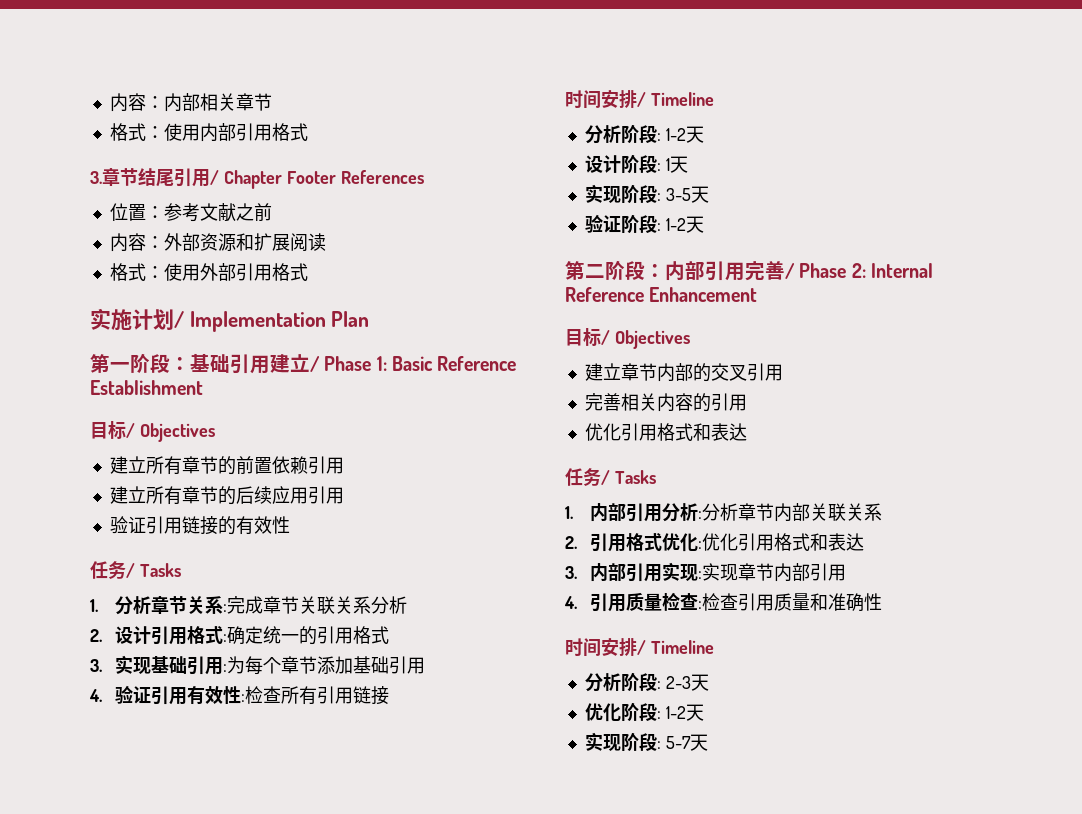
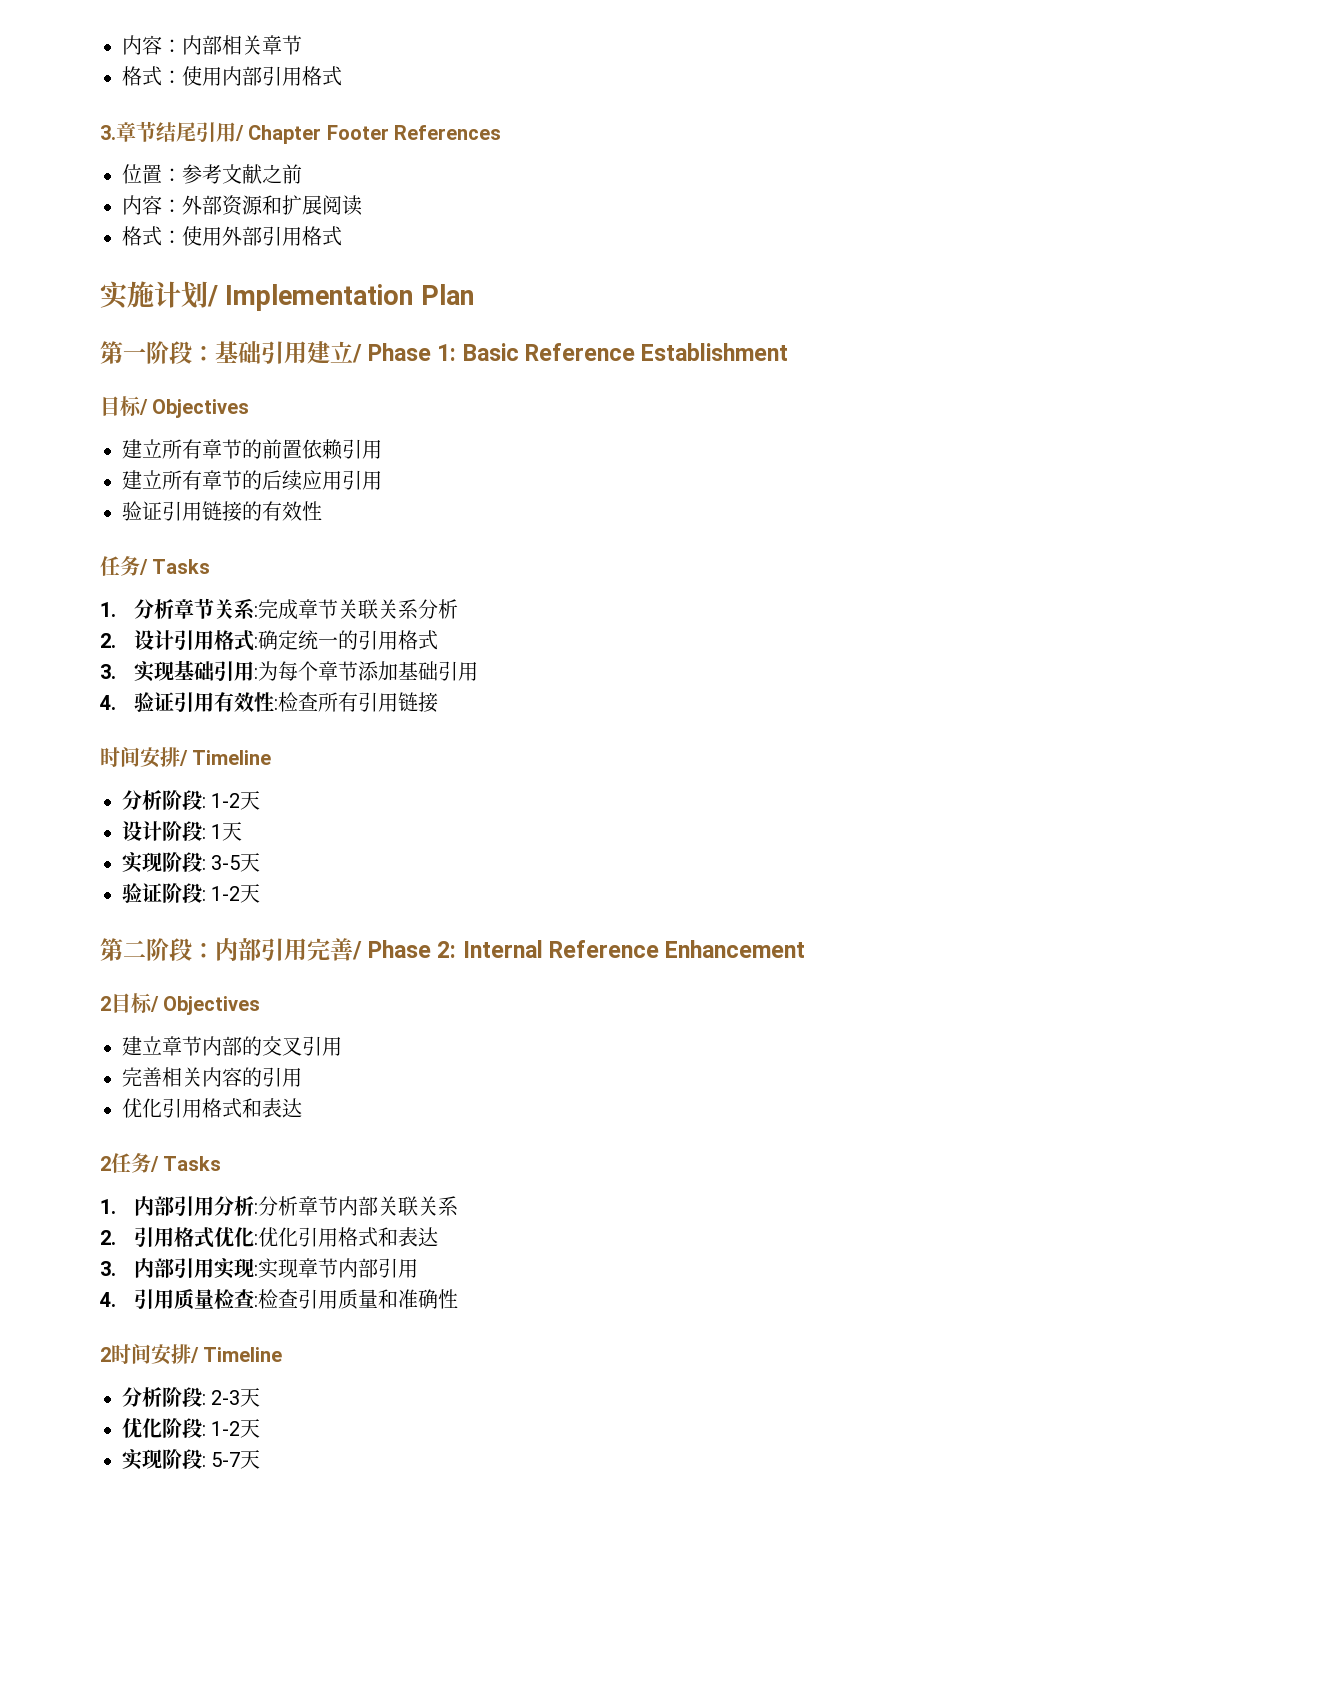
  第二阶段：内部引用完善/ Phase 2: Internal Reference Enhancement
- 目标/ Objectives
+ 2目标/ Objectives
  完善相关内容的引用
  优化引用格式和表达
- 任务/ Tasks
+ 2任务/ Tasks
  4.引用质量检查:检查引用质量和准确性
- 时间安排/ Timeline
+ 2时间安排/ Timeline

